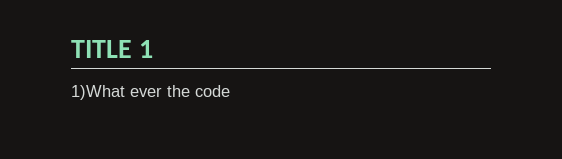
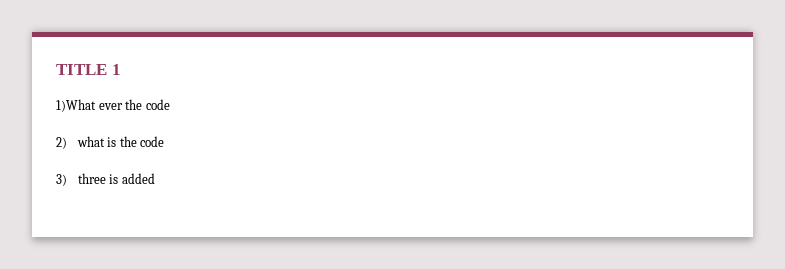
+ 2) what is the code
+ 3) three is added

